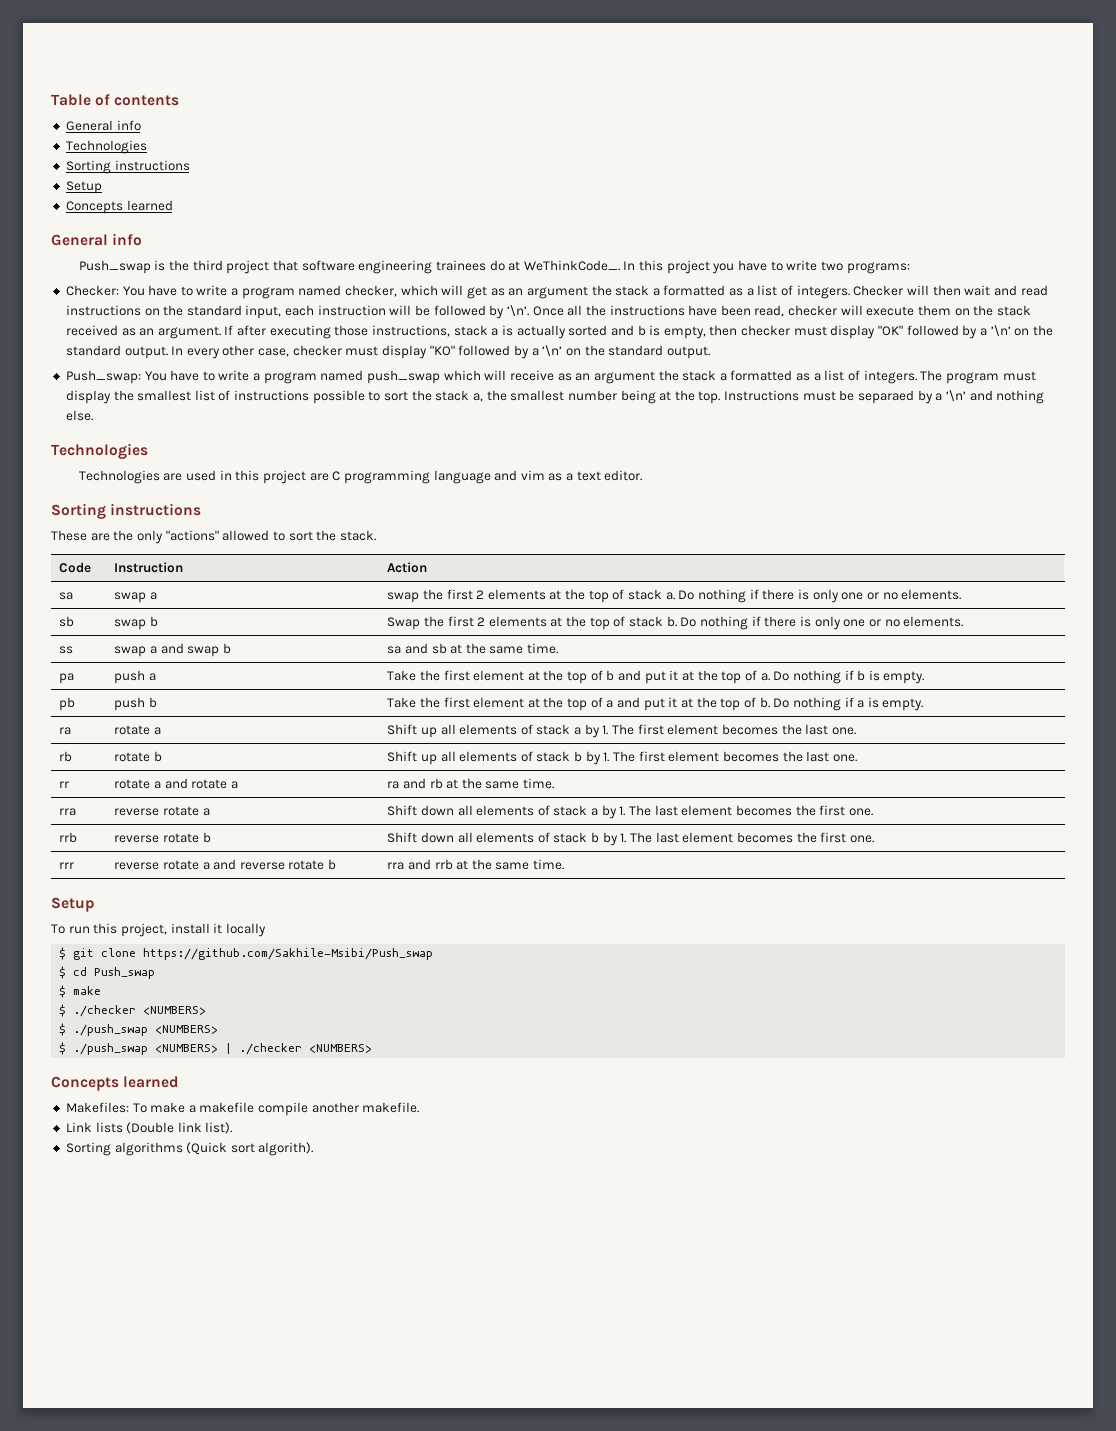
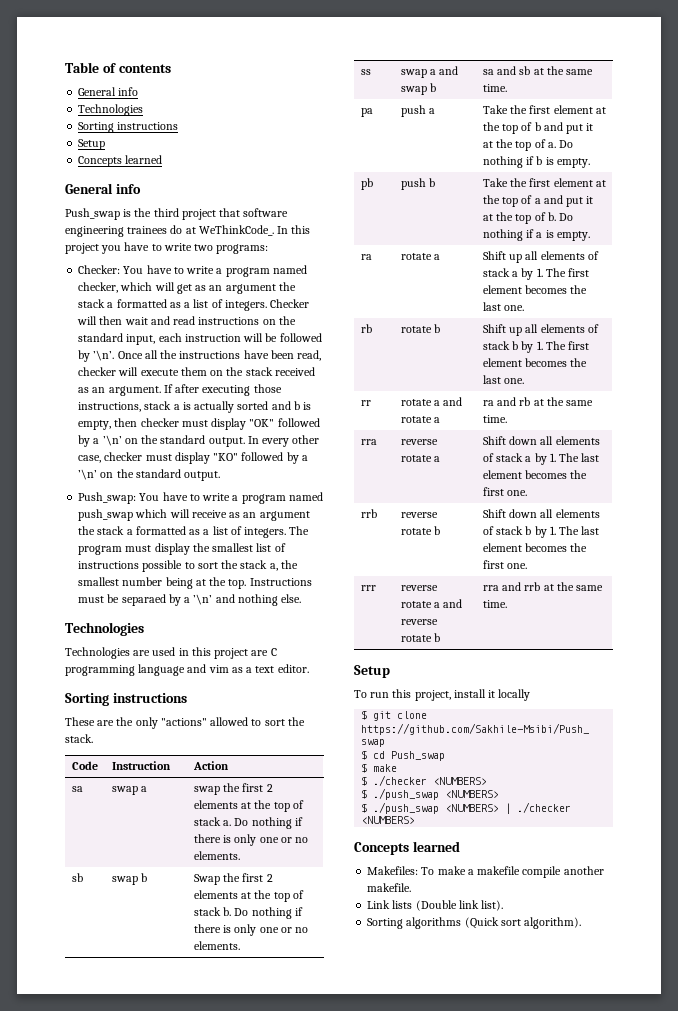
- Sorting algorithms (Quick sort algorith).
+ Sorting algorithms (Quick sort algorithm).

